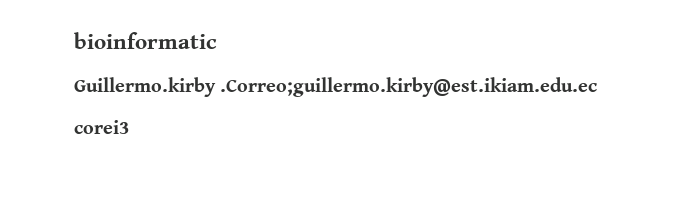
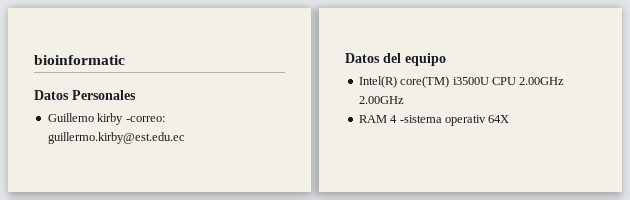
- Guillermo.kirby .Correo;guillermo.kirby@est.ikiam.edu.ec
- corei3
+ Datos Personales
+ Guillemo kirby -correo: guillermo.kirby@est.edu.ec
+ Datos del equipo
+ Intel(R) core(TM) i3500U CPU 2.00GHz 2.00GHz
+ RAM 4 -sistema operativ 64X

